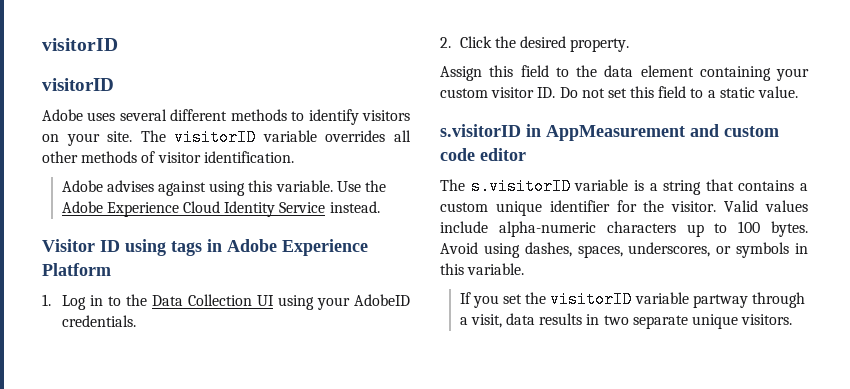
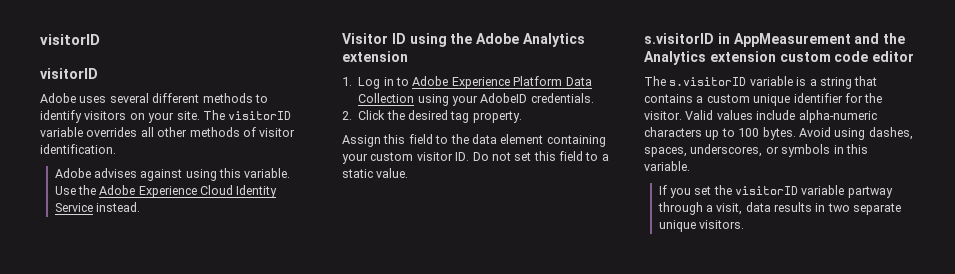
- Visitor ID using tags in Adobe Experience Platform
+ Visitor ID using the Adobe Analytics extension
- 1. Log in to the Data Collection UI using your AdobeID credentials.
+ 1. Log in to Adobe Experience Platform Data Collection using your AdobeID credentials.
- 2. Click the desired property.
+ 2. Click the desired tag property.
- s.visitorID in AppMeasurement and custom code editor
+ s.visitorID in AppMeasurement and the Analytics extension custom code editor

